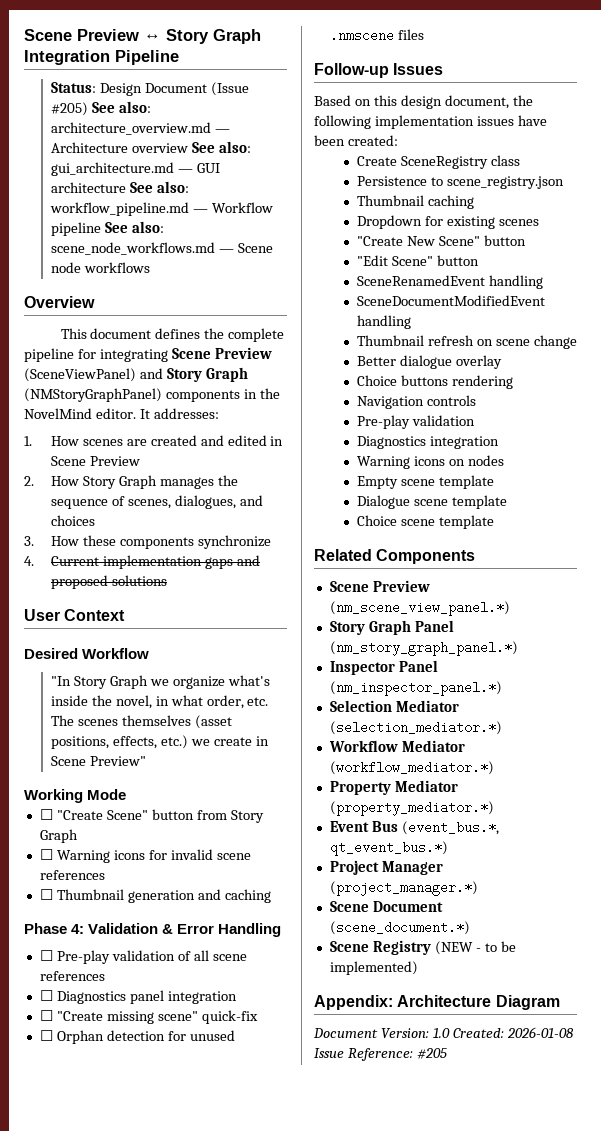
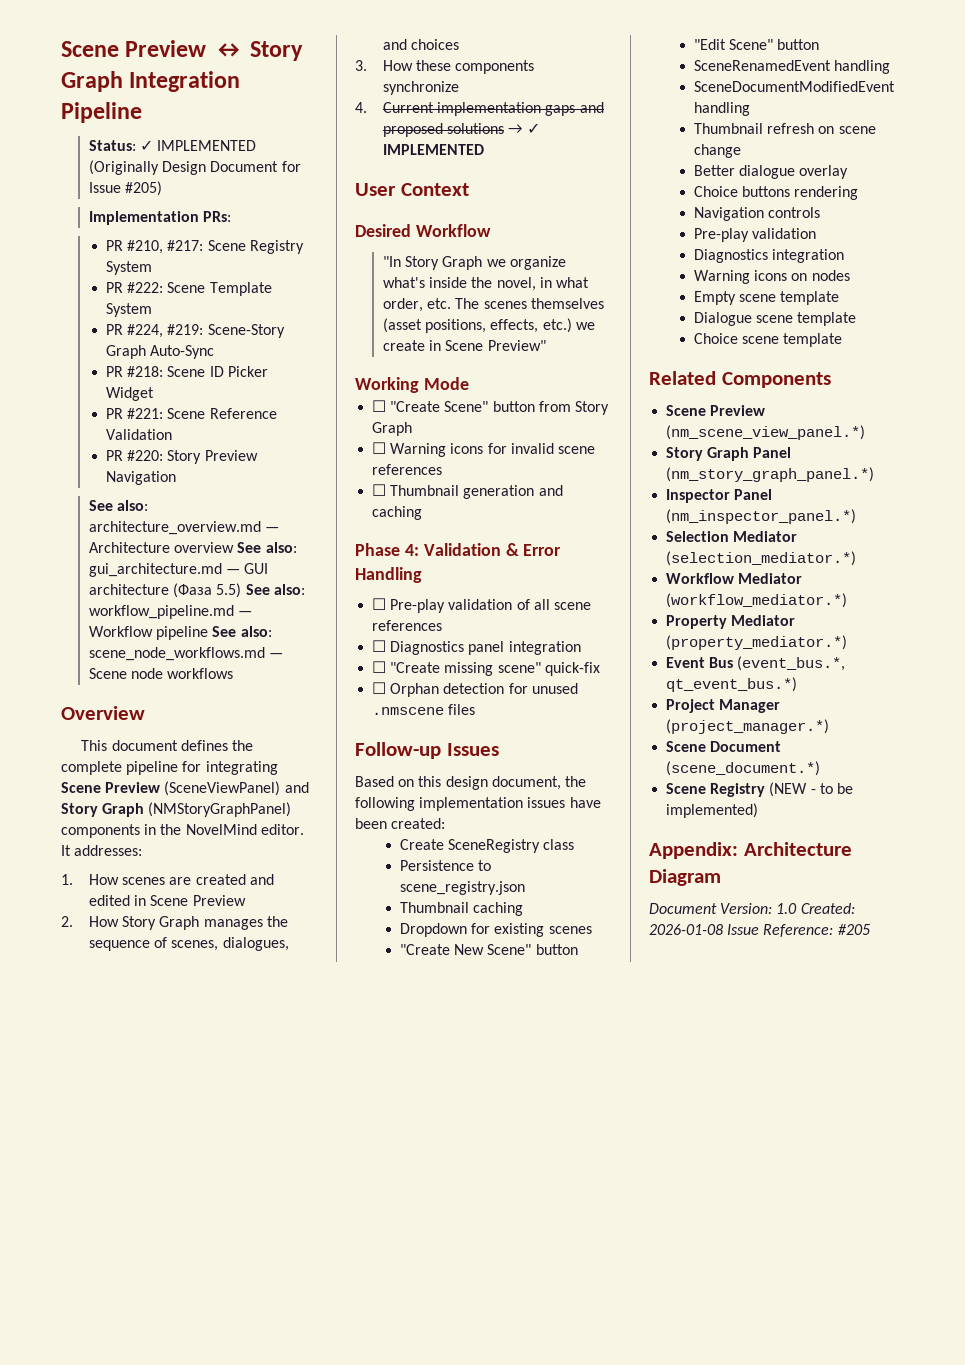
- Status: Design Document (Issue #205) See also: architecture_overview.md — Architecture overview See also: gui_architecture.md — GUI architecture See also: workflow_pipeline.md — Workflow pipeline See also: scene_node_workflows.md — Scene node workflows
+ Status: ✓ IMPLEMENTED (Originally Design Document for Issue #205)
+ Implementation PRs:
+ PR #210, #217: Scene Registry System
+ PR #222: Scene Template System
+ PR #224, #219: Scene-Story Graph Auto-Sync
+ PR #218: Scene ID Picker Widget
+ PR #221: Scene Reference Validation
+ PR #220: Story Preview Navigation
+ See also: architecture_overview.md — Architecture overview See also: gui_architecture.md — GUI architecture (Фаза 5.5) See also: workflow_pipeline.md — Workflow pipeline See also: scene_node_workflows.md — Scene node workflows
- 4. Current implementation gaps and proposed solutions
+ 4. Current implementation gaps and proposed solutions → ✓ IMPLEMENTED

